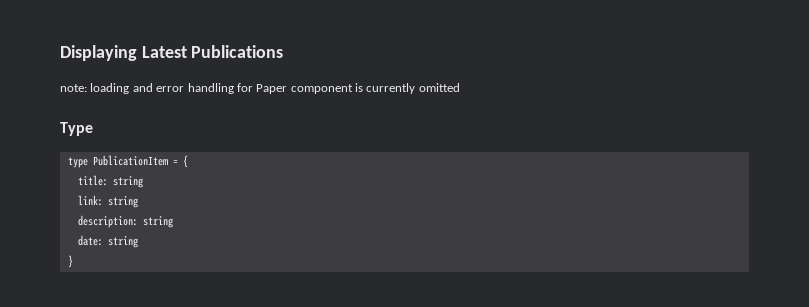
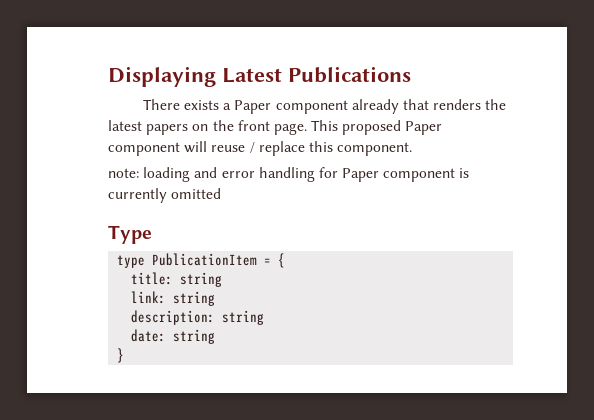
+ There exists a Paper component already that renders the latest papers on the front page. This proposed Paper component will reuse / replace this component.

